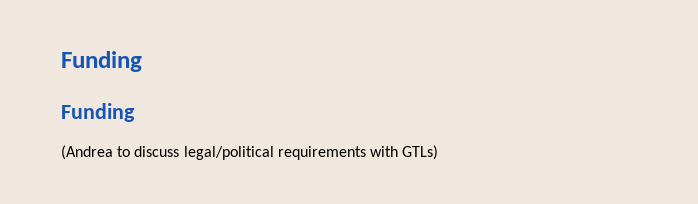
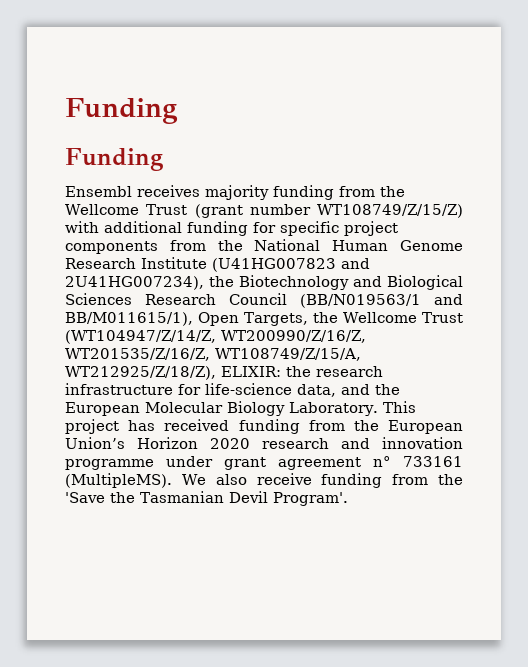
- (Andrea to discuss legal/political requirements with GTLs)
+ Ensembl receives majority funding from the Wellcome Trust (grant number WT108749/Z/15/Z) with additional funding for specific project components from the National Human Genome Research Institute (U41HG007823 and 2U41HG007234), the Biotechnology and Biological Sciences Research Council (BB/N019563/1 and BB/M011615/1), Open Targets, the Wellcome Trust (WT104947/Z/14/Z, WT200990/Z/16/Z, WT201535/Z/16/Z, WT108749/Z/15/A, WT212925/Z/18/Z), ELIXIR: the research infrastructure for life-science data, and the European Molecular Biology Laboratory. This project has received funding from the European Union’s Horizon 2020 research and innovation programme under grant agreement n° 733161 (MultipleMS). We also receive funding from the 'Save the Tasmanian Devil Program'.

